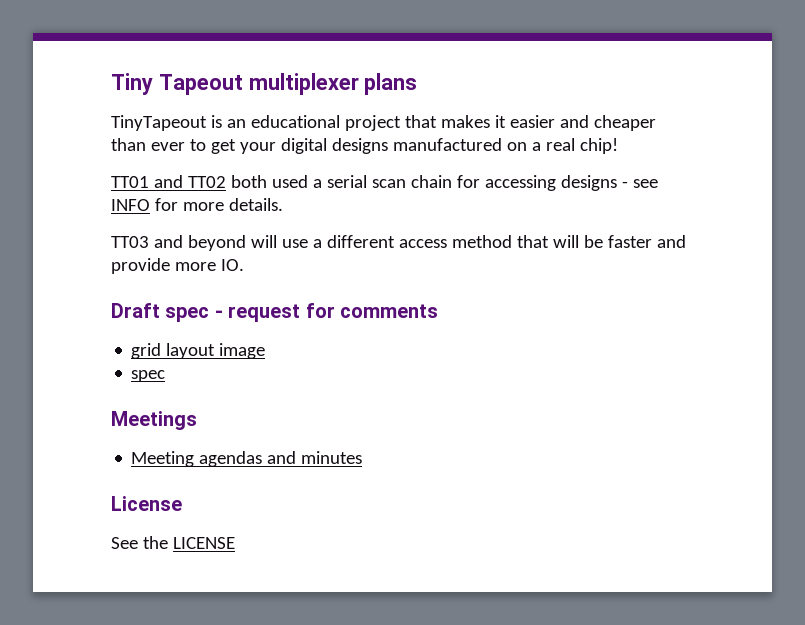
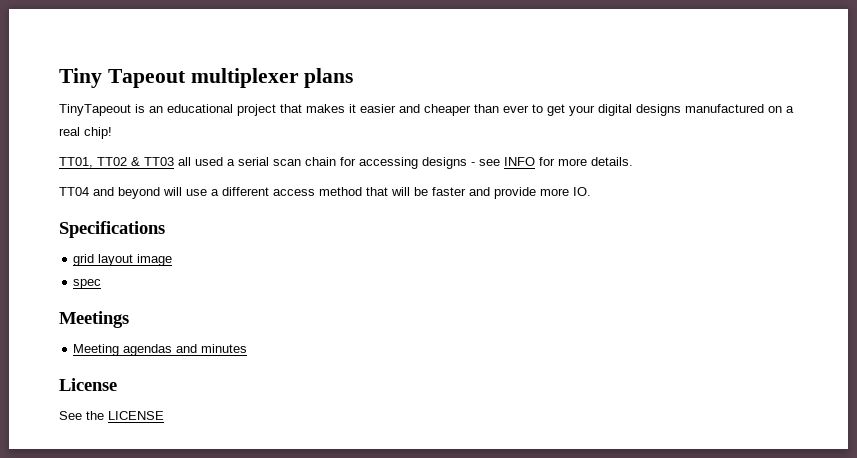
- TT01 and TT02 both used a serial scan chain for accessing designs - see INFO for more details.
+ TT01, TT02 & TT03 all used a serial scan chain for accessing designs - see INFO for more details.
- TT03 and beyond will use a different access method that will be faster and provide more IO.
+ TT04 and beyond will use a different access method that will be faster and provide more IO.
- Draft spec - request for comments
+ Specifications

